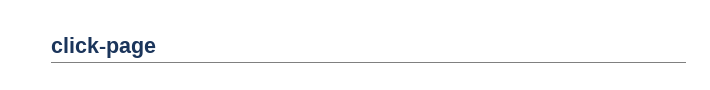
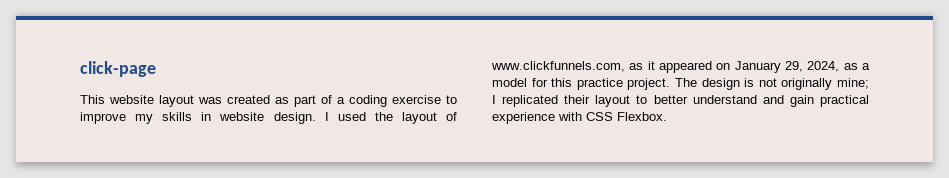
+ This website layout was created as part of a coding exercise to improve my skills in website design. I used the layout of www.clickfunnels.com, as it appeared on January 29, 2024, as a model for this practice project. The design is not originally mine; I replicated their layout to better understand and gain practical experience with CSS Flexbox.

